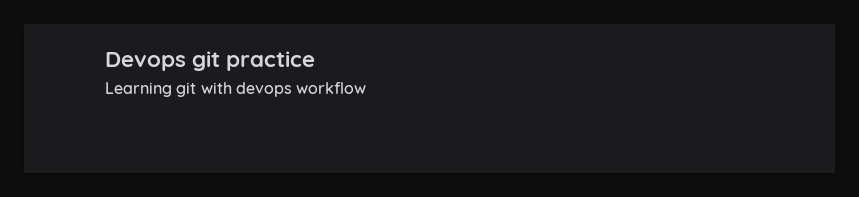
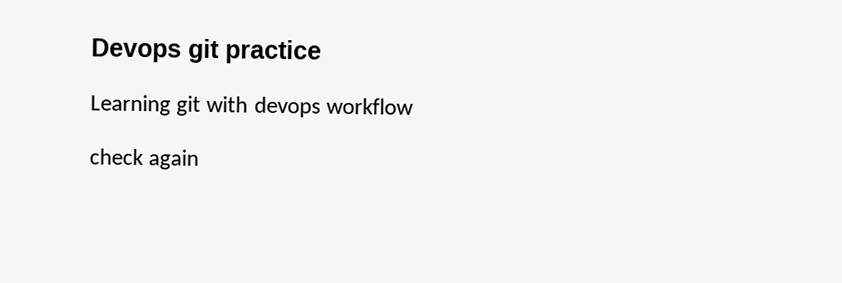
+ check again

